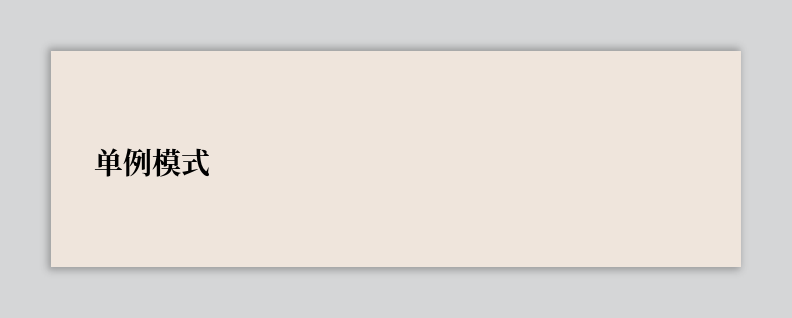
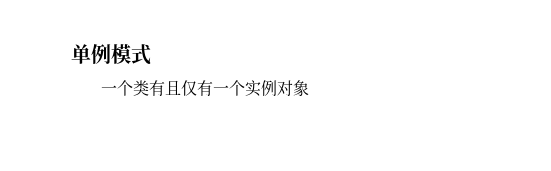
+ 一个类有且仅有一个实例对象

